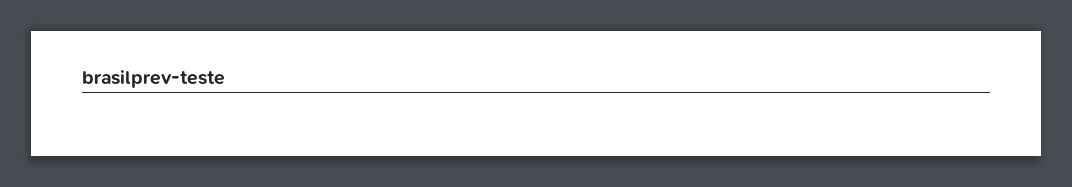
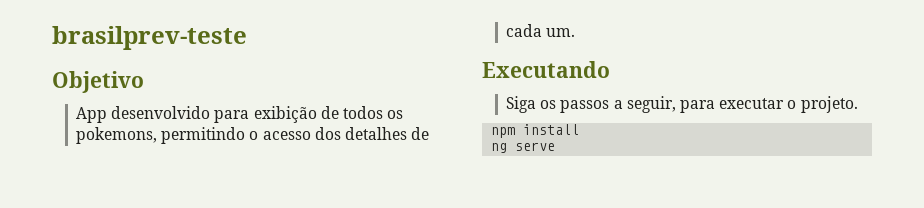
+ Objetivo
+ App desenvolvido para exibição de todos os pokemons, permitindo o acesso dos detalhes de cada um.
+ Executando
+ Siga os passos a seguir, para executar o projeto.
+ npm install
+ ng serve

